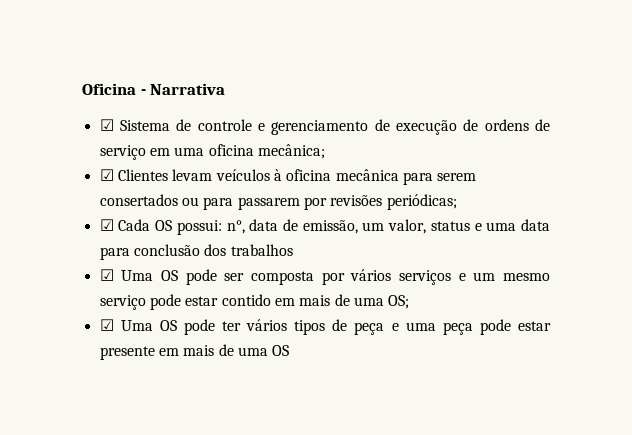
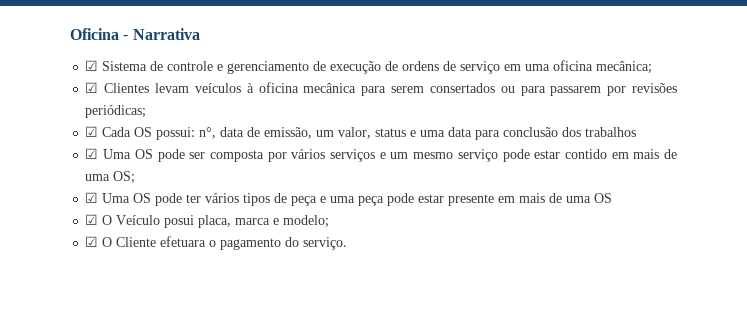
+ ☑ O Veículo posui placa, marca e modelo;
+ ☑ O Cliente efetuara o pagamento do serviço.

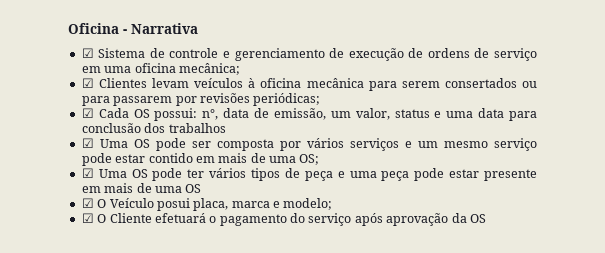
- ☑ O Cliente efetuara o pagamento do serviço.
+ ☑ O Cliente efetuará o pagamento do serviço após aprovação da OS

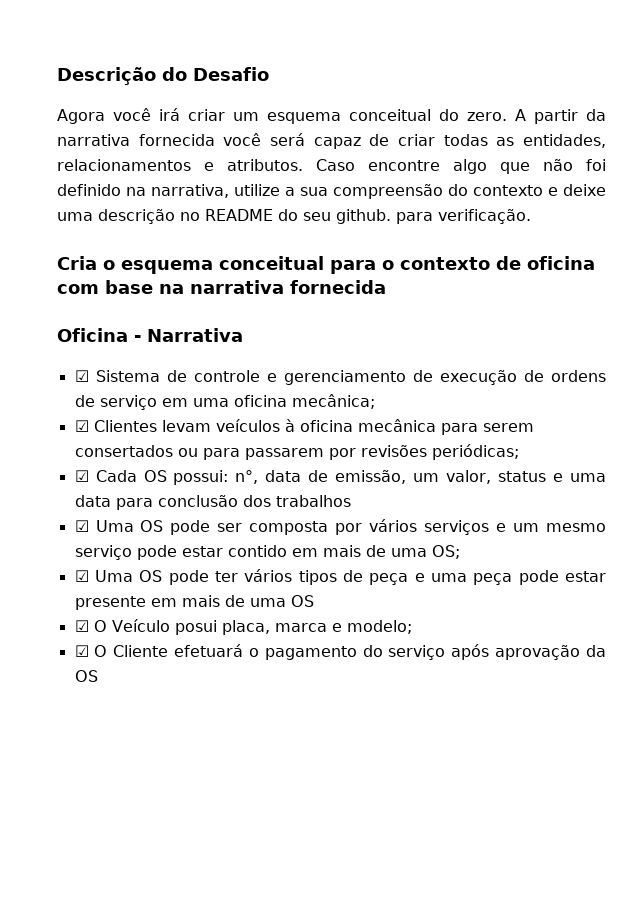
+ Descrição do Desafio
+ Agora você irá criar um esquema conceitual do zero. A partir da narrativa fornecida você será capaz de criar todas as entidades, relacionamentos e atributos. Caso encontre algo que não foi definido na narrativa, utilize a sua compreensão do contexto e deixe uma descrição no README do seu github. para verificação.
+ Cria o esquema conceitual para o contexto de oficina com base na narrativa fornecida

